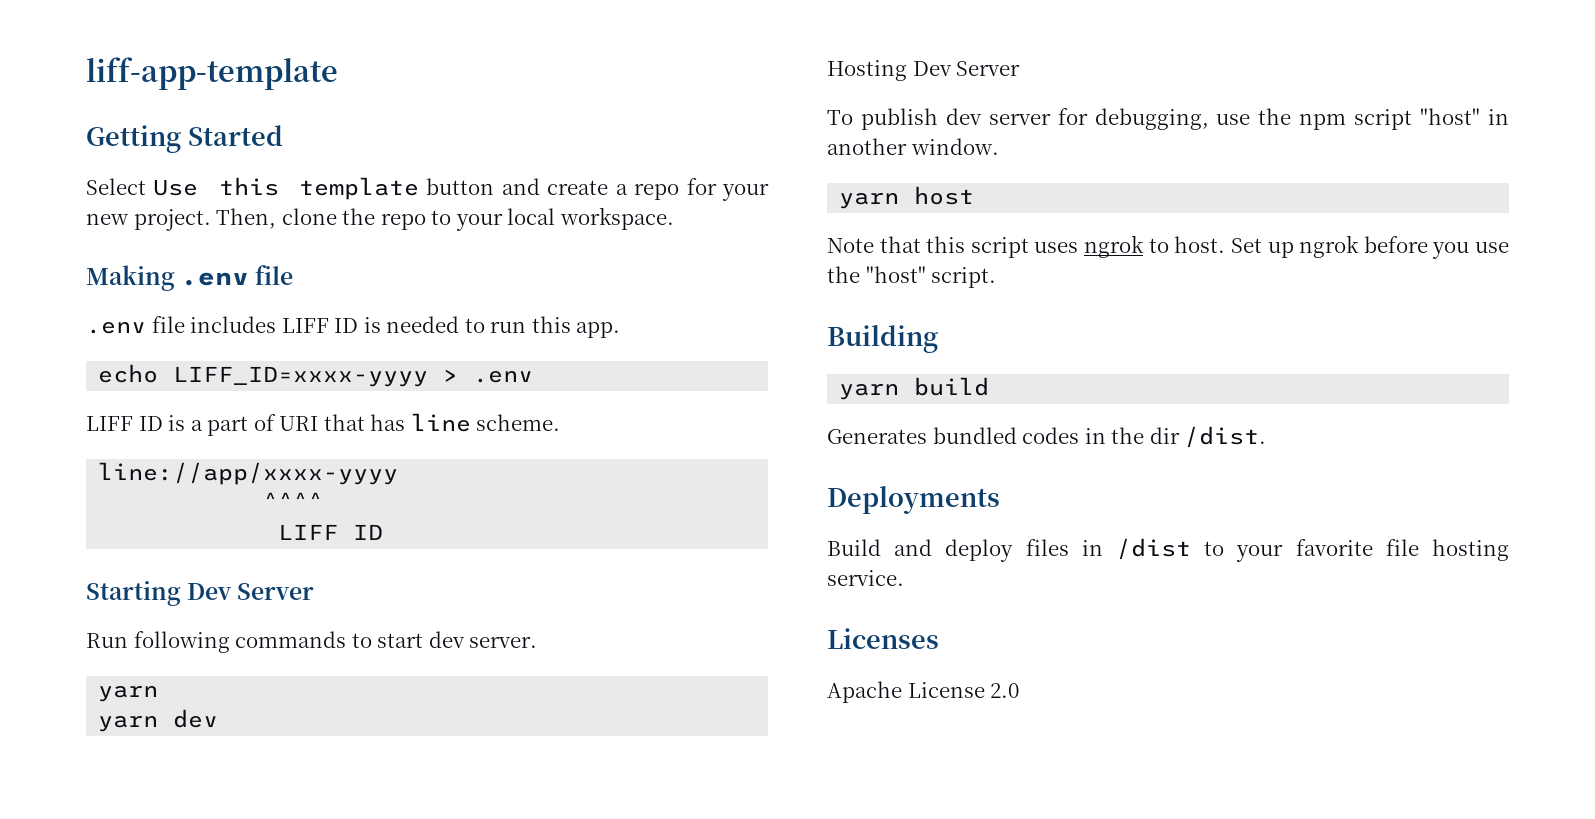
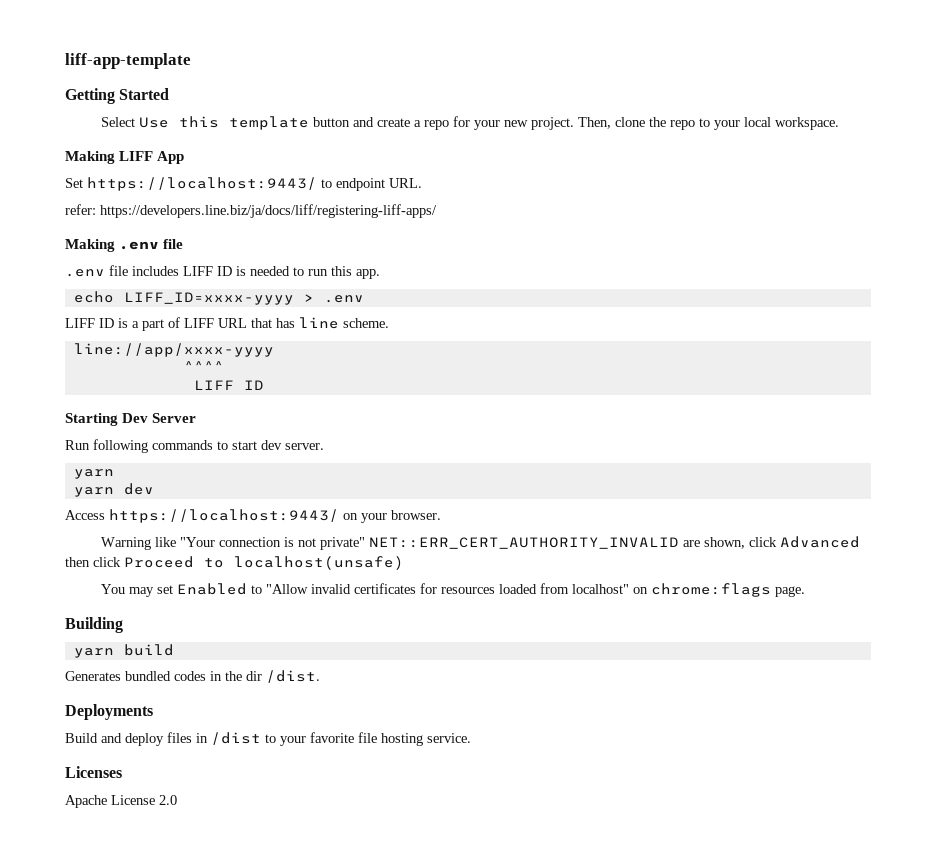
+ Making LIFF App
+ Set https://localhost:9443/ to endpoint URL.
+ refer: https://developers.line.biz/ja/docs/liff/registering-liff-apps/
- LIFF ID is a part of URI that has line scheme.
+ LIFF ID is a part of LIFF URL that has line scheme.
- Hosting Dev Server
- To publish dev server for debugging, use the npm script "host" in another window.
- yarn host
- Note that this script uses ngrok to host. Set up ngrok before you use the "host" script.
+ Access https://localhost:9443/ on your browser.
+ Warning like "Your connection is not private" NET::ERR_CERT_AUTHORITY_INVALID are shown, click Advanced then click Proceed to localhost(unsafe)
+ You may set Enabled to "Allow invalid certificates for resources loaded from localhost" on chrome:flags page.

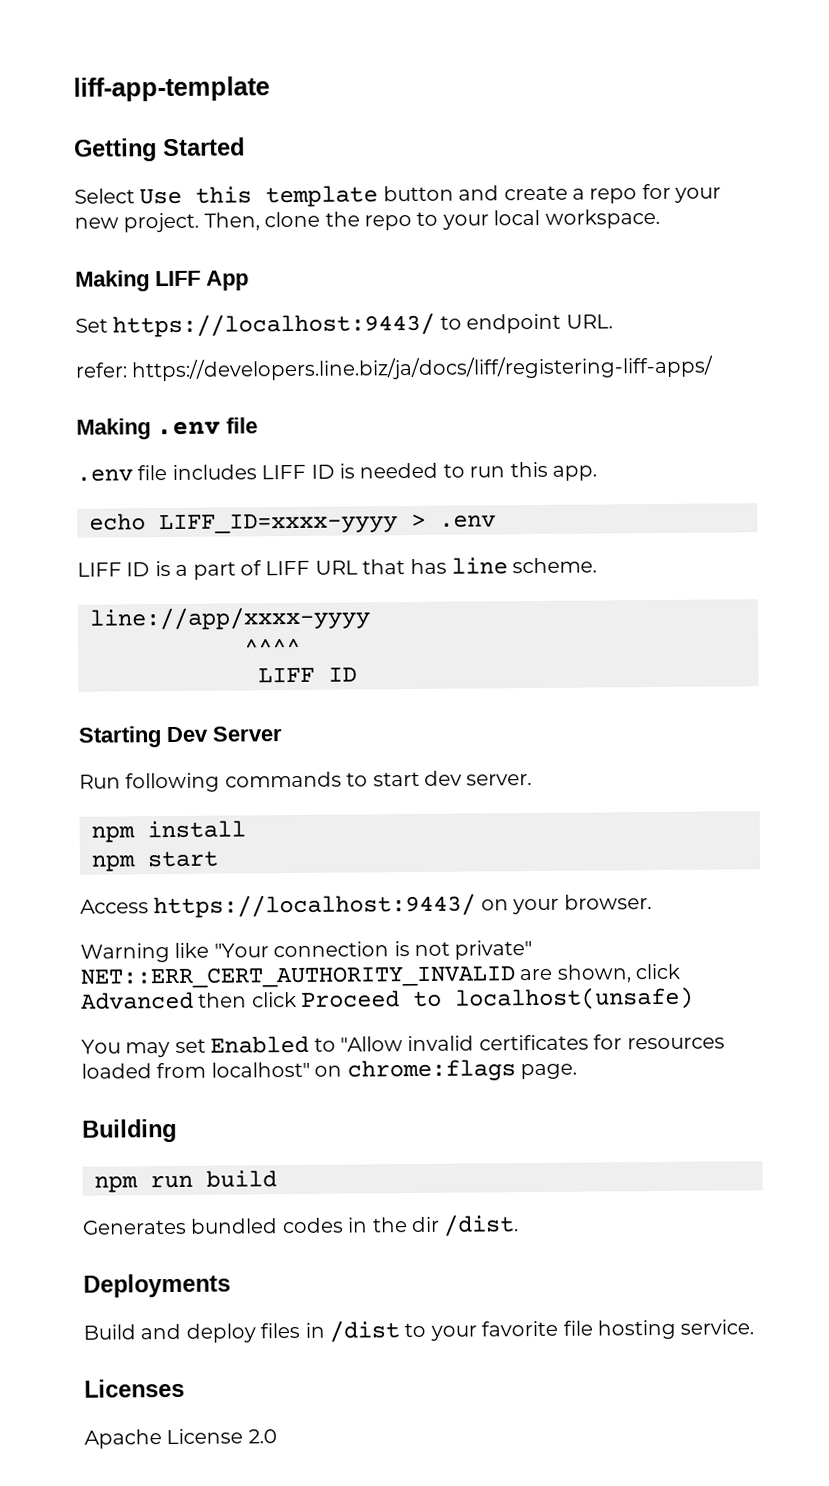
  Run following commands to start dev server.
- yarn
- yarn dev
+ npm install
+ npm start
- yarn build
+ npm run build

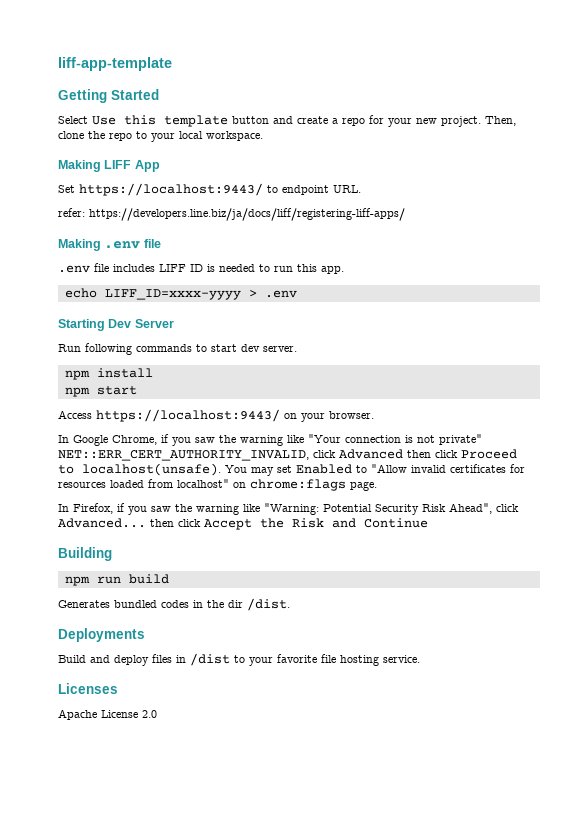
- LIFF ID is a part of LIFF URL that has line scheme.
- line://app/xxxx-yyyy
- ^^^^
- LIFF ID
- Warning like "Your connection is not private" NET::ERR_CERT_AUTHORITY_INVALID are shown, click Advanced then click Proceed to localhost(unsafe)
- You may set Enabled to "Allow invalid certificates for resources loaded from localhost" on chrome:flags page.
+ In Google Chrome, if you saw the warning like "Your connection is not private" NET::ERR_CERT_AUTHORITY_INVALID, click Advanced then click Proceed to localhost(unsafe). You may set Enabled to "Allow invalid certificates for resources loaded from localhost" on chrome:flags page.
+ In Firefox, if you saw the warning like "Warning: Potential Security Risk Ahead", click Advanced... then click Accept the Risk and Continue

